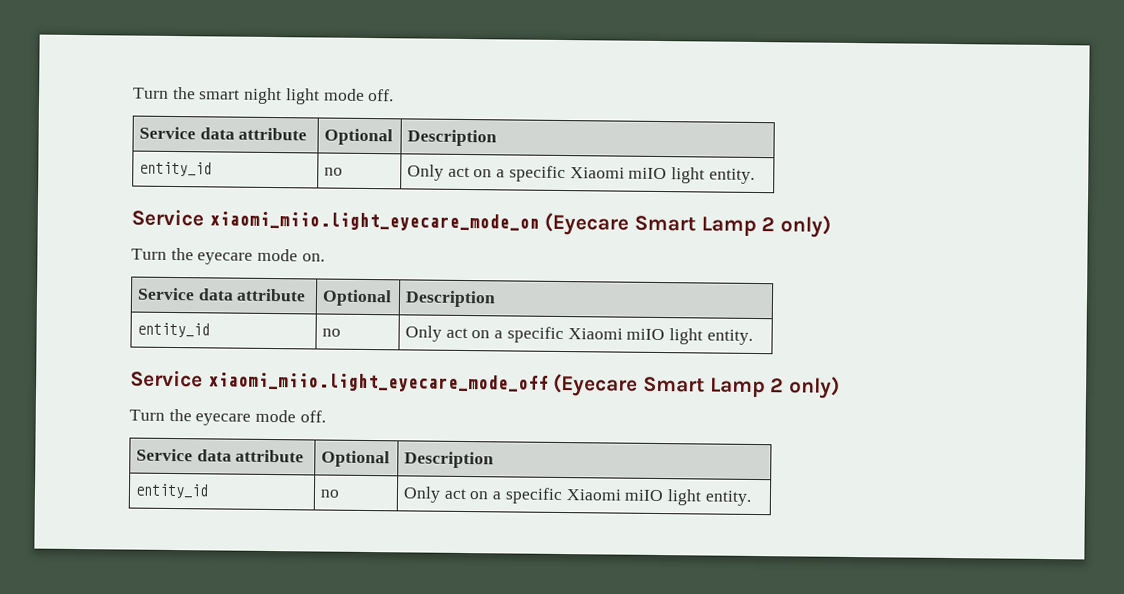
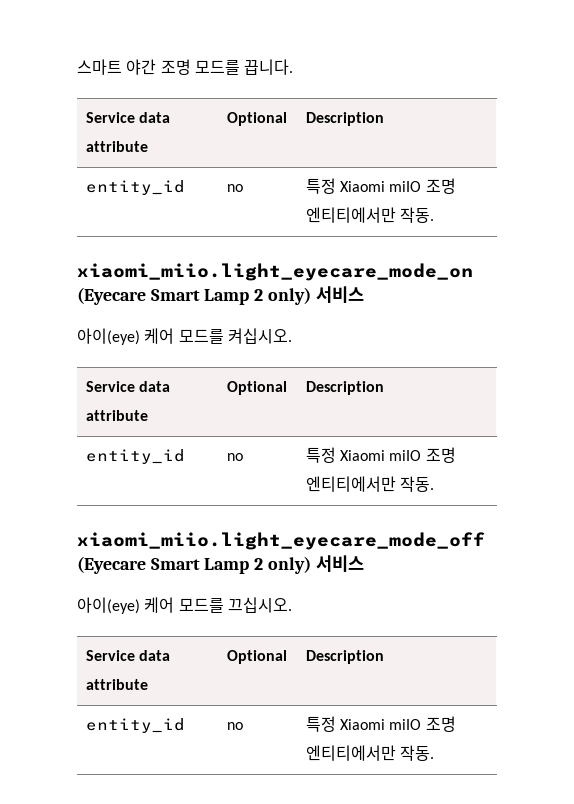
- Turn the smart night light mode off.
+ 스마트 야간 조명 모드를 끕니다.
  Service data attribute | Optional | Description
- entity_id | no | Only act on a specific Xiaomi miIO light entity.
- Service xiaomi_miio.light_eyecare_mode_on (Eyecare Smart Lamp 2 only)
- Turn the eyecare mode on.
+ entity_id | no | 특정 Xiaomi miIO 조명 엔티티에서만 작동.
+ xiaomi_miio.light_eyecare_mode_on (Eyecare Smart Lamp 2 only) 서비스
+ 아이(eye) 케어 모드를 켜십시오.
  Service data attribute | Optional | Description
- entity_id | no | Only act on a specific Xiaomi miIO light entity.
- Service xiaomi_miio.light_eyecare_mode_off (Eyecare Smart Lamp 2 only)
- Turn the eyecare mode off.
+ entity_id | no | 특정 Xiaomi miIO 조명 엔티티에서만 작동.
+ xiaomi_miio.light_eyecare_mode_off (Eyecare Smart Lamp 2 only) 서비스
+ 아이(eye) 케어 모드를 끄십시오.
  Service data attribute | Optional | Description
- entity_id | no | Only act on a specific Xiaomi miIO light entity.
+ entity_id | no | 특정 Xiaomi miIO 조명 엔티티에서만 작동.

